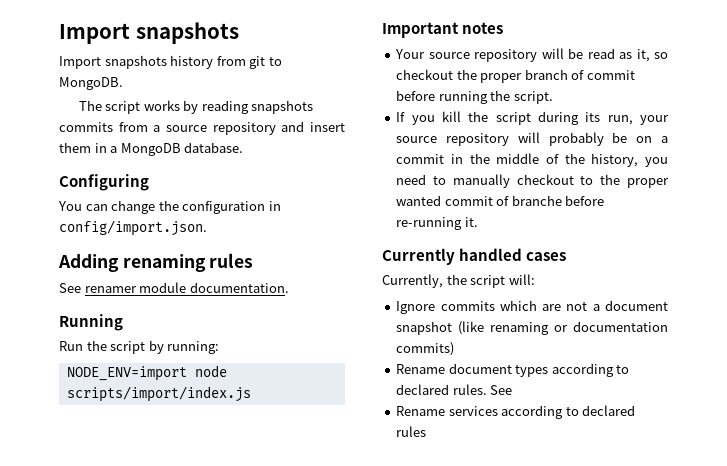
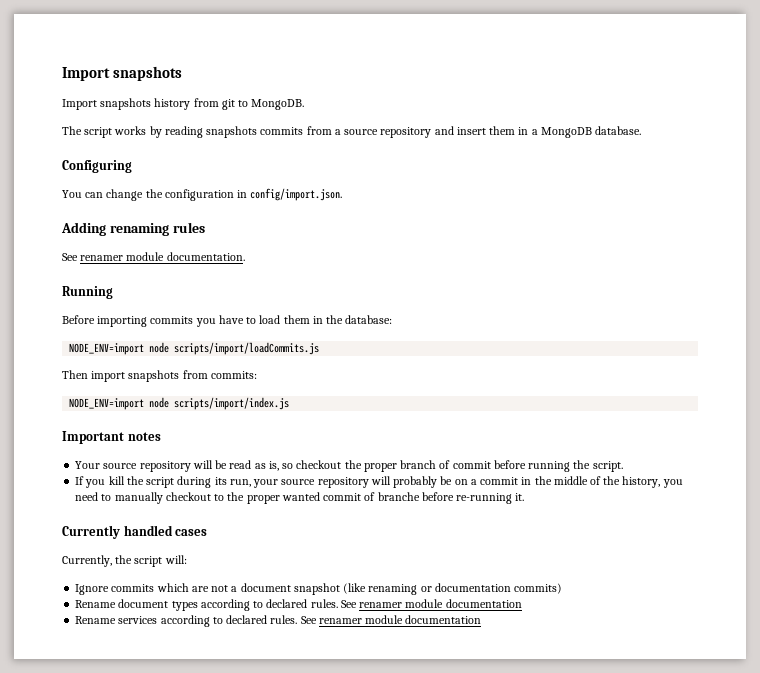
- Run the script by running:
+ Before importing commits you have to load them in the database:
+ NODE_ENV=import node scripts/import/loadCommits.js
+ Then import snapshots from commits:
- Your source repository will be read as it, so checkout the proper branch of commit before running the script.
+ Your source repository will be read as is, so checkout the proper branch of commit before running the script.
- Rename document types according to declared rules. See
+ Rename document types according to declared rules. See renamer module documentation
- Rename services according to declared rules
+ Rename services according to declared rules. See renamer module documentation

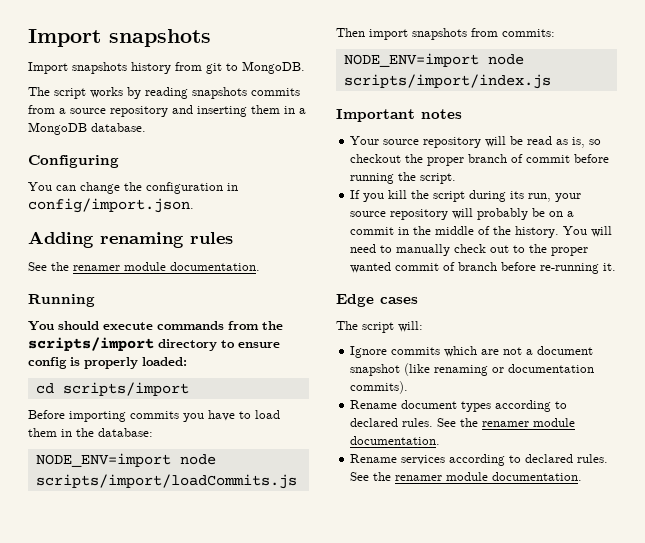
- The script works by reading snapshots commits from a source repository and insert them in a MongoDB database.
+ The script works by reading snapshots commits from a source repository and inserting them in a MongoDB database.
  Adding renaming rules
- See renamer module documentation.
+ See the renamer module documentation.
+ You should execute commands from the scripts/import directory to ensure config is properly loaded:
+ cd scripts/import
- If you kill the script during its run, your source repository will probably be on a commit in the middle of the history, you need to manually checkout to the proper wanted commit of branche before re-running it.
+ If you kill the script during its run, your source repository will probably be on a commit in the middle of the history. You will need to manually check out to the proper wanted commit of branch before re-running it.
- Currently handled cases
+ Edge cases
- Currently, the script will:
+ The script will:
- Ignore commits which are not a document snapshot (like renaming or documentation commits)
+ Ignore commits which are not a document snapshot (like renaming or documentation commits).
- Rename document types according to declared rules. See renamer module documentation
+ Rename document types according to declared rules. See the renamer module documentation.
- Rename services according to declared rules. See renamer module documentation
+ Rename services according to declared rules. See the renamer module documentation.

